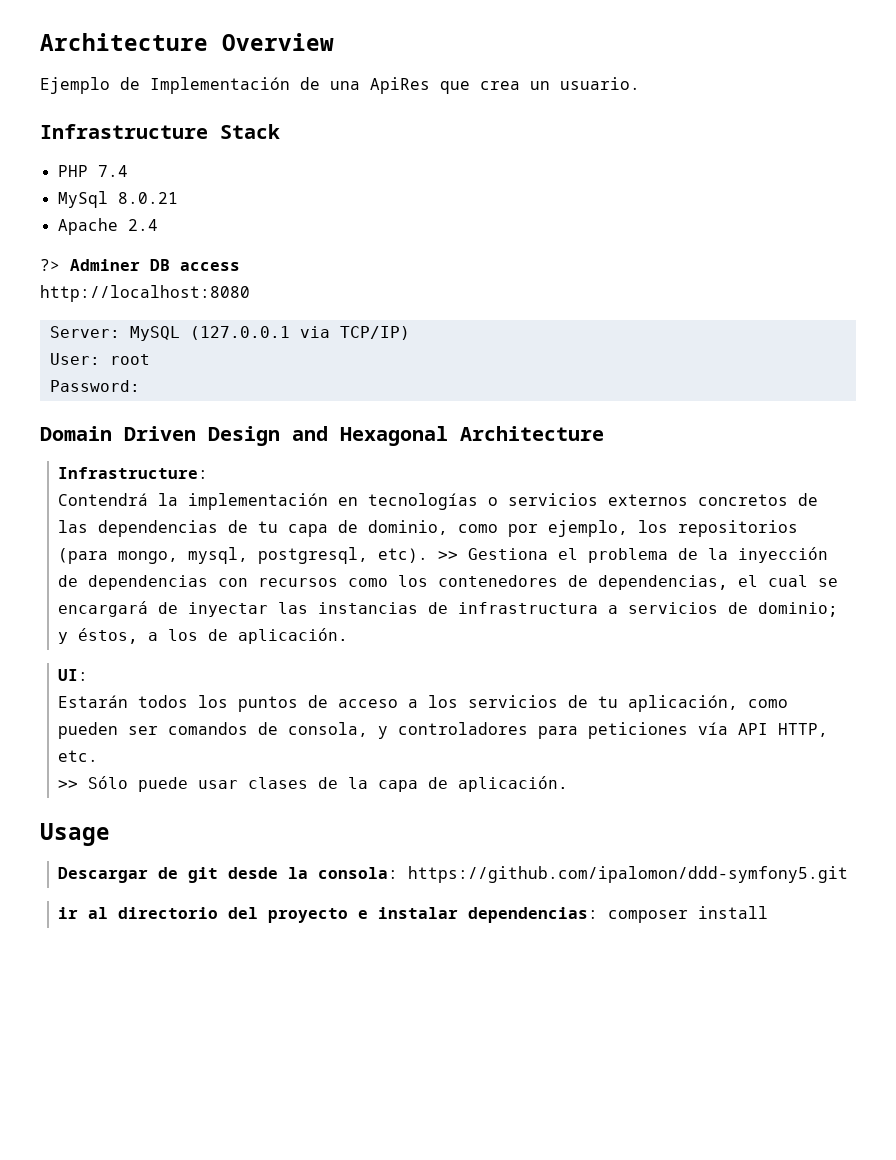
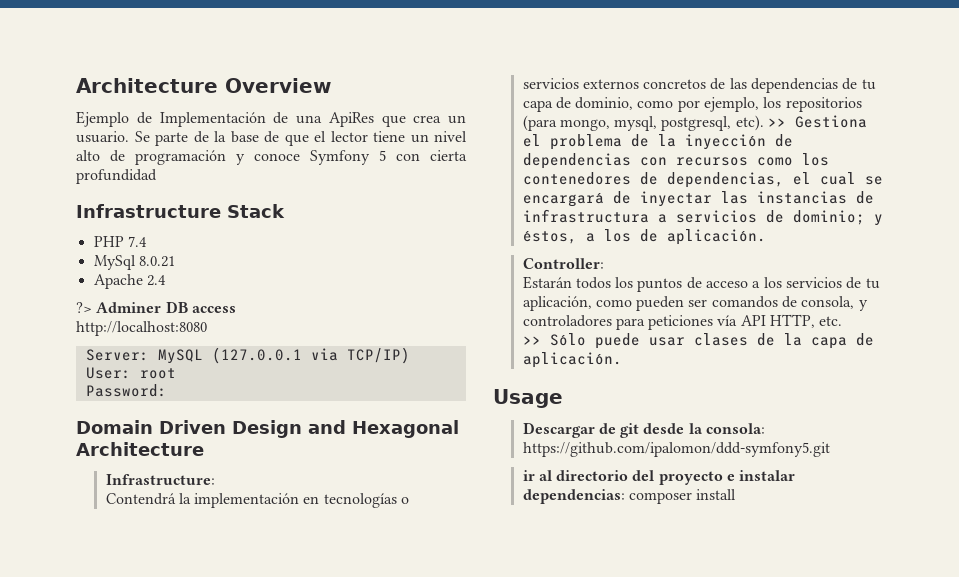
+ Se parte de la base de que el lector tiene un nivel alto de programación y conoce Symfony 5 con cierta profundidad
- UI:
+ Controller:

